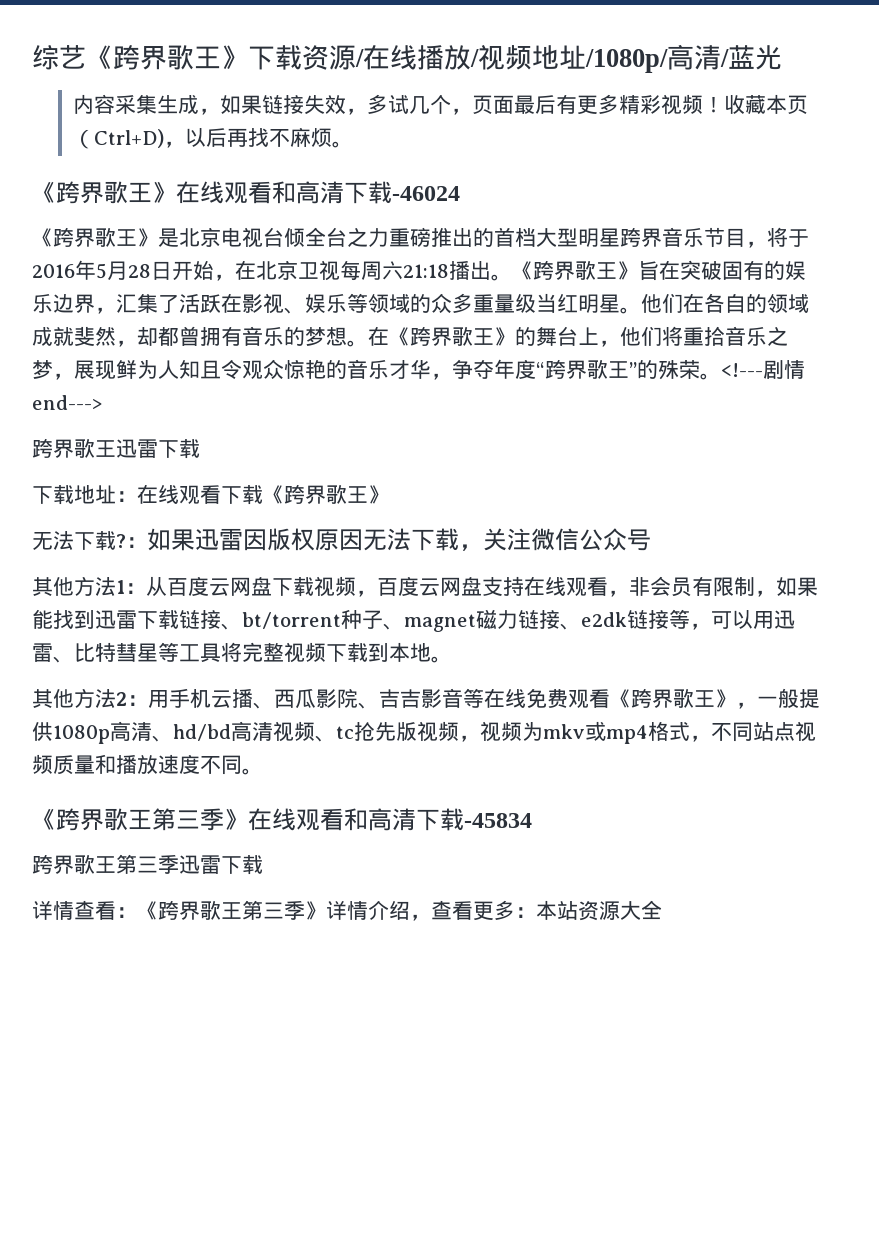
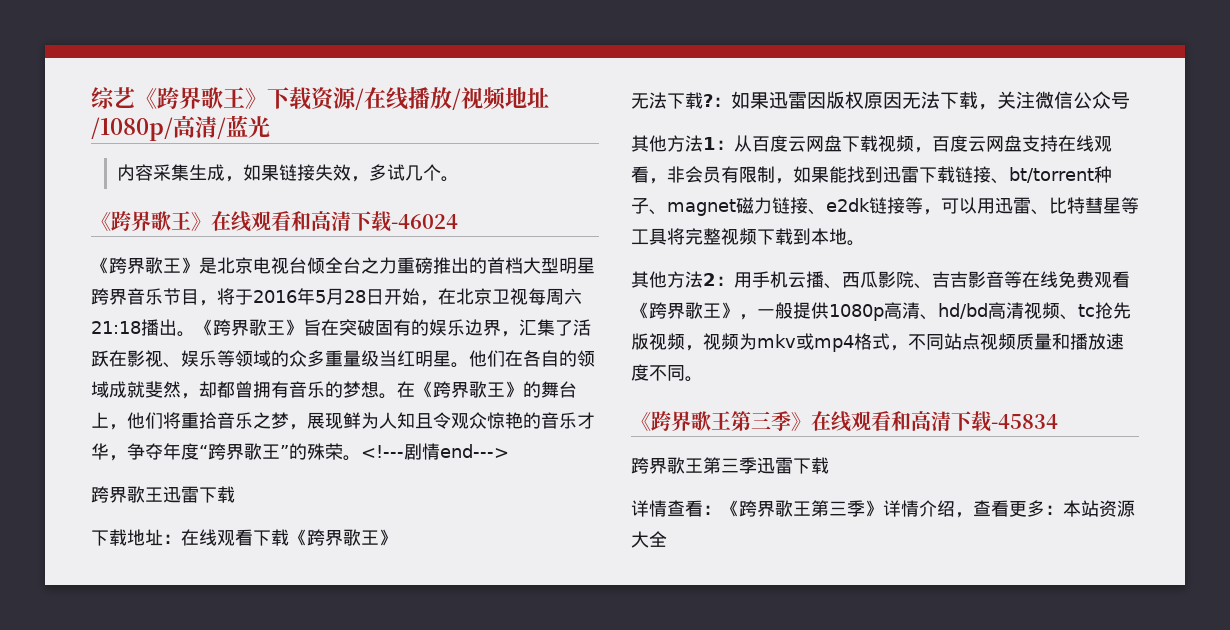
- 内容采集生成，如果链接失效，多试几个，页面最后有更多精彩视频！收藏本页（Ctrl+D)，以后再找不麻烦。
+ 内容采集生成，如果链接失效，多试几个。

